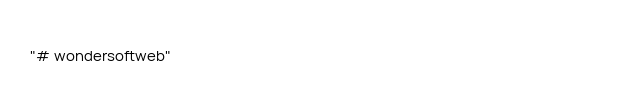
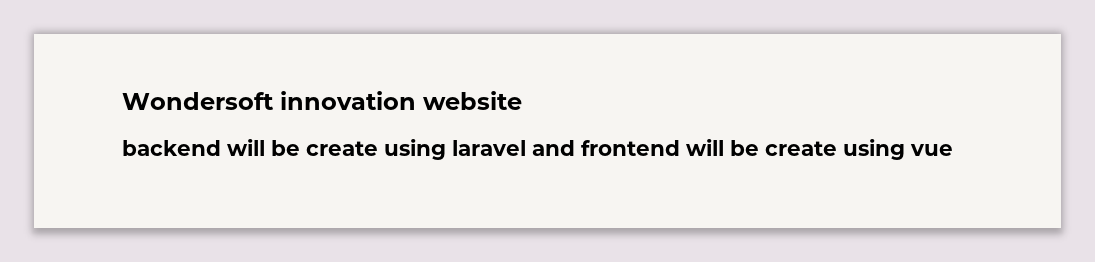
- "# wondersoftweb"
+ Wondersoft innovation website
+ backend will be create using laravel and frontend will be create using vue

